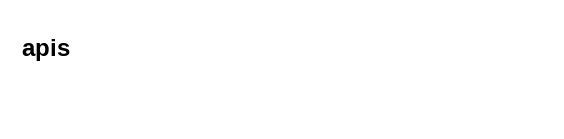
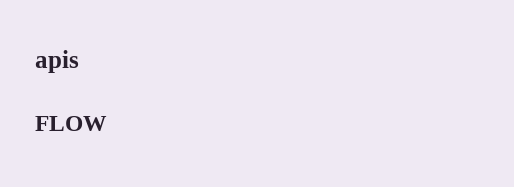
+ FLOW

